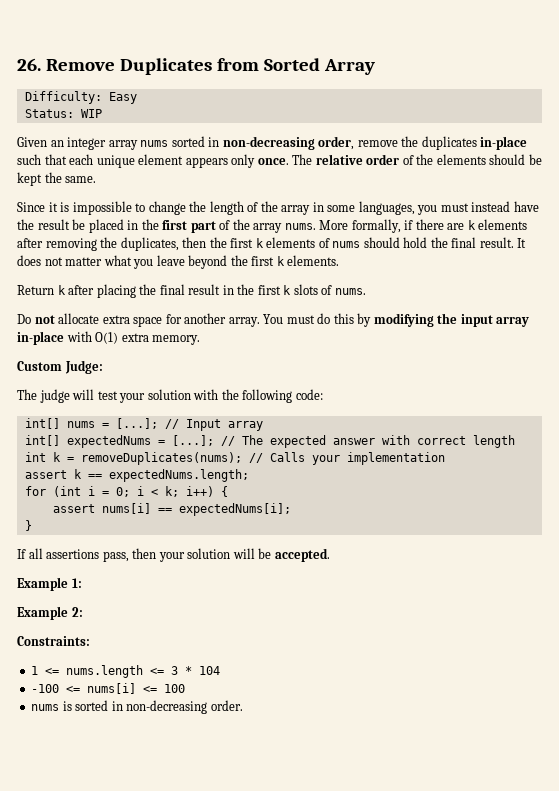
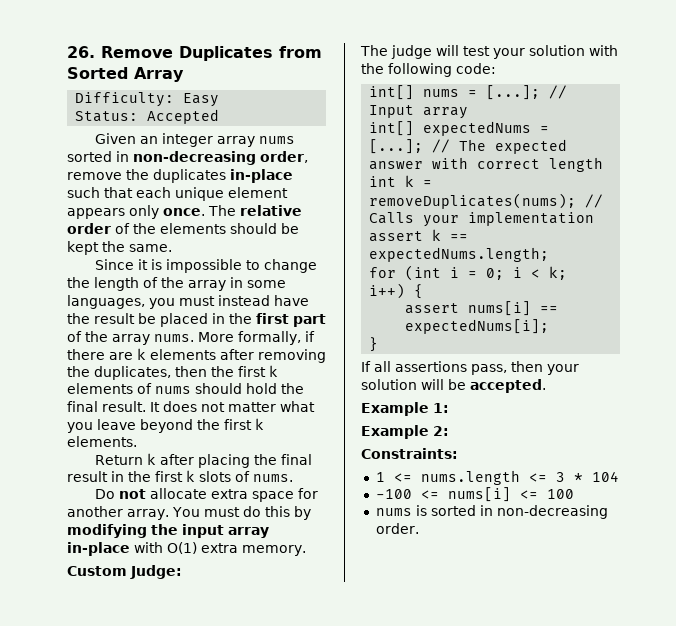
- Status: WIP
+ Status: Accepted

